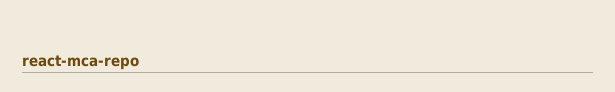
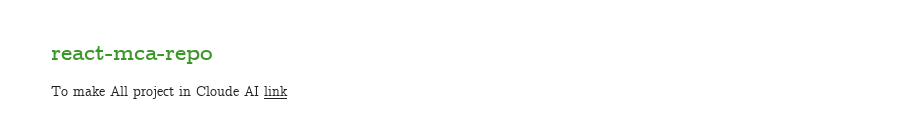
+ To make All project in Cloude AI link

